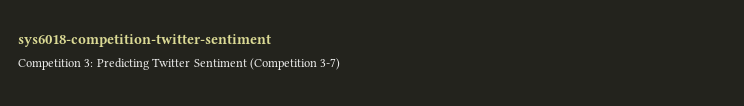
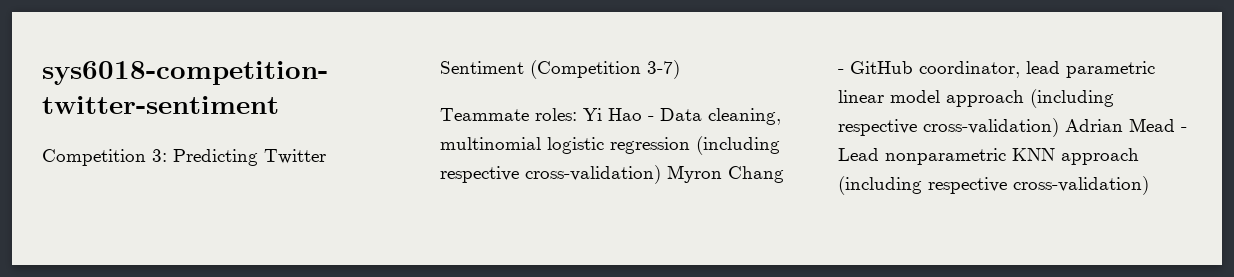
+ Teammate roles: Yi Hao - Data cleaning, multinomial logistic regression (including respective cross-validation) Myron Chang - GitHub coordinator, lead parametric linear model approach (including respective cross-validation) Adrian Mead - Lead nonparametric KNN approach (including respective cross-validation)

